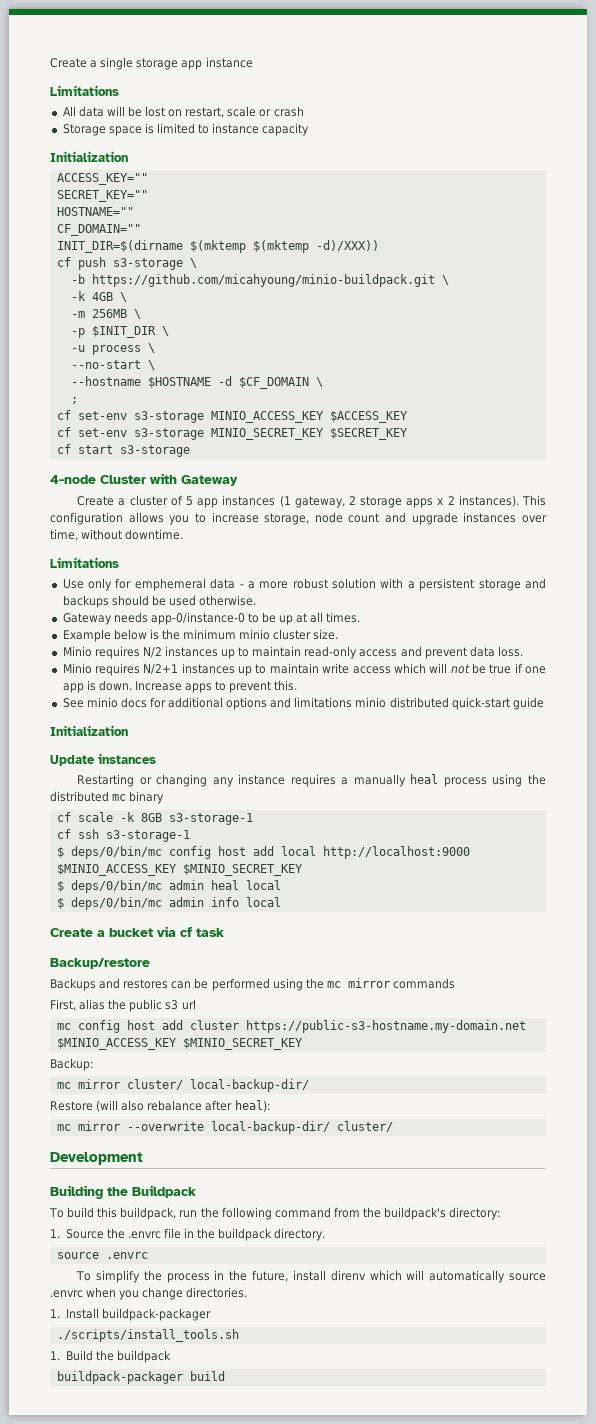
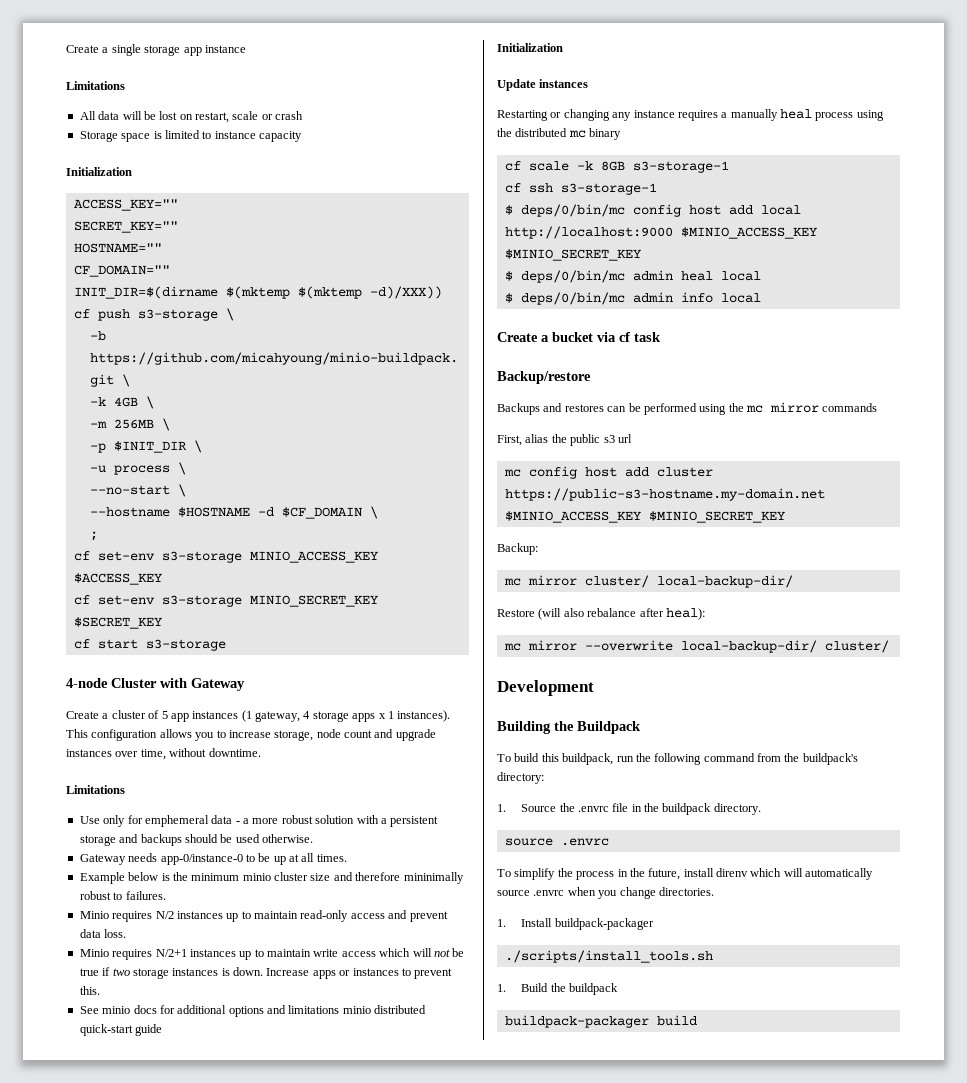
- Create a cluster of 5 app instances (1 gateway, 2 storage apps x 2 instances).
+ Create a cluster of 5 app instances (1 gateway, 4 storage apps x 1 instances).
- Example below is the minimum minio cluster size.
+ Example below is the minimum minio cluster size and therefore mininimally robust to failures.
- Minio requires N/2+1 instances up to maintain write access which will not be true if one app is down.
+ Minio requires N/2+1 instances up to maintain write access which will not be true if two storage instances is down.
- Increase apps to prevent this.
+ Increase apps or instances to prevent this.

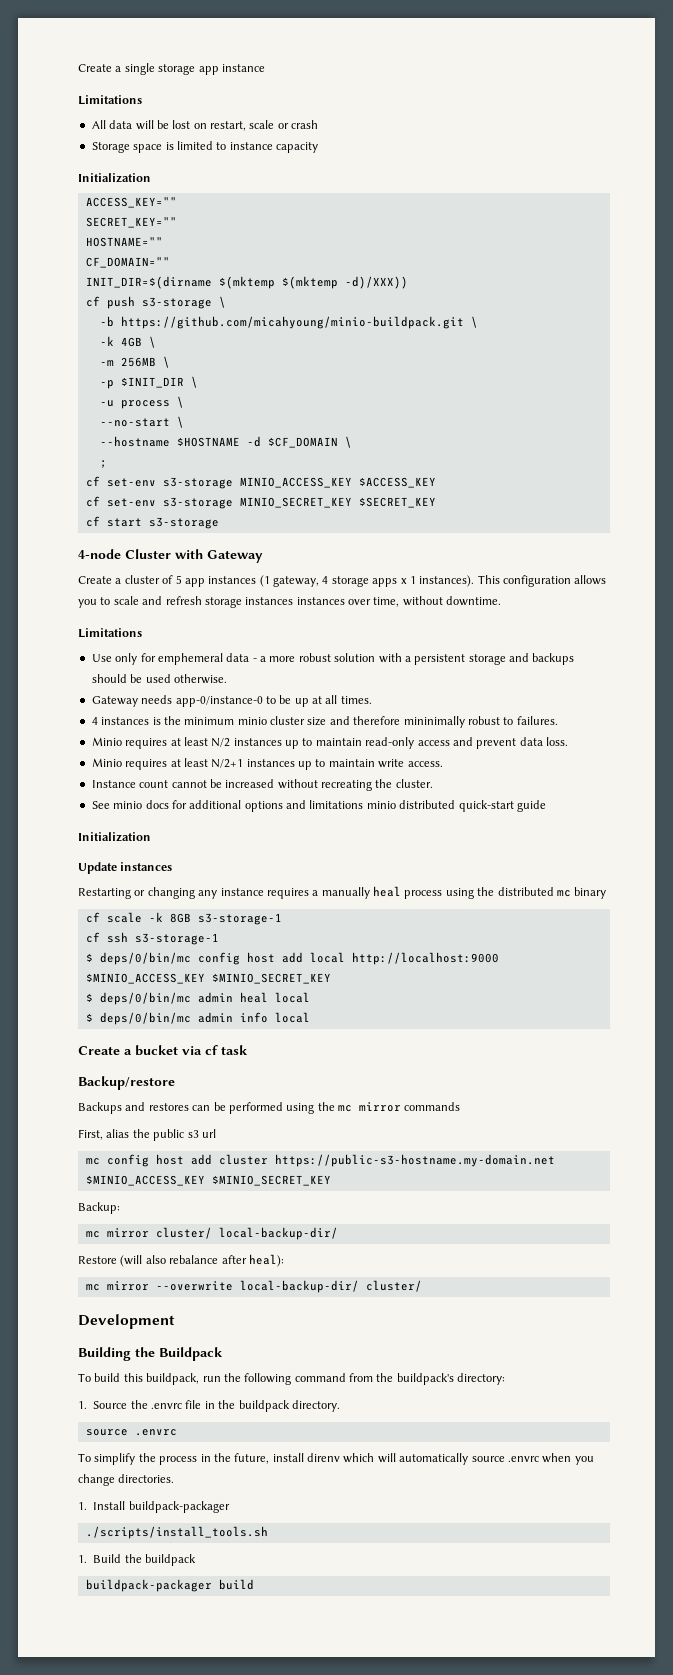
- This configuration allows you to increase storage, node count and upgrade instances over time, without downtime.
+ This configuration allows you to scale and refresh storage instances instances over time, without downtime.
- Example below is the minimum minio cluster size and therefore mininimally robust to failures.
+ 4 instances is the minimum minio cluster size and therefore mininimally robust to failures.
- Minio requires N/2 instances up to maintain read-only access and prevent data loss.
+ Minio requires at least N/2 instances up to maintain read-only access and prevent data loss.
- Minio requires N/2+1 instances up to maintain write access which will not be true if two storage instances is down. Increase apps or instances to prevent this.
+ Minio requires at least N/2+1 instances up to maintain write access.
+ Instance count cannot be increased without recreating the cluster.

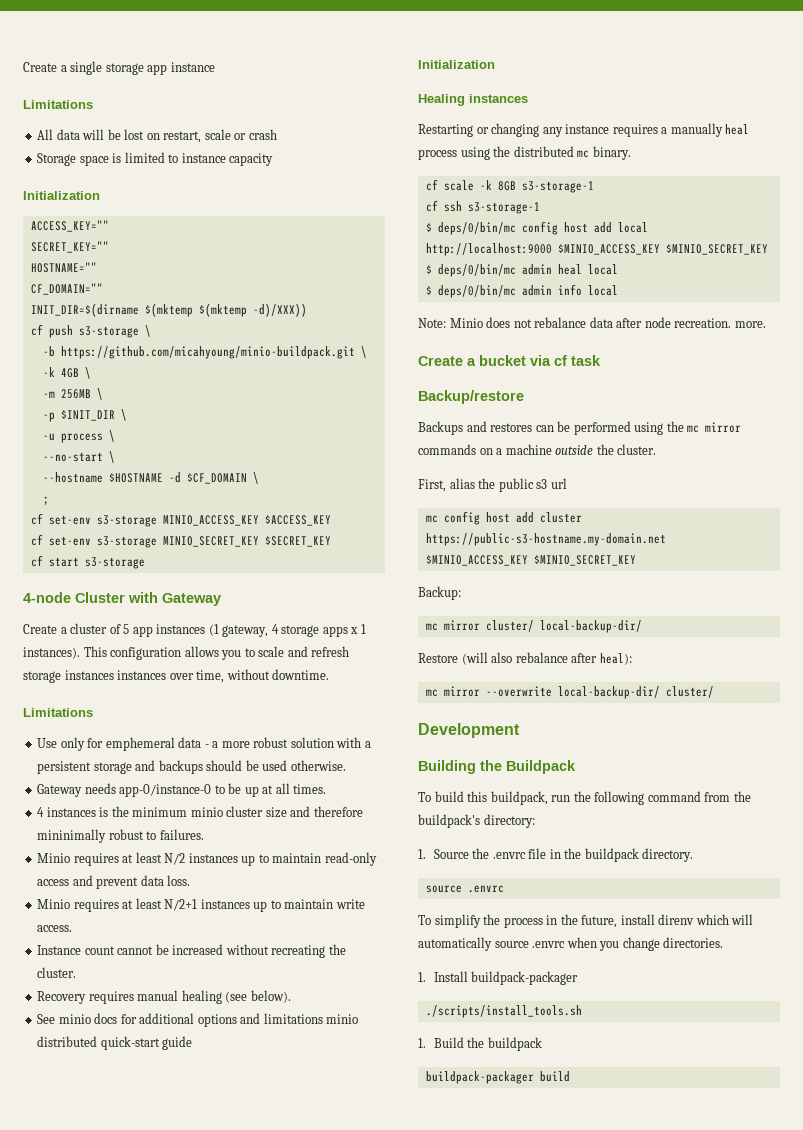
+ Recovery requires manual healing (see below).
- Update instances
+ Healing instances
- Restarting or changing any instance requires a manually heal process using the distributed mc binary
+ Restarting or changing any instance requires a manually heal process using the distributed mc binary.
+ Note: Minio does not rebalance data after node recreation. more.
- Backups and restores can be performed using the mc mirror commands
+ Backups and restores can be performed using the mc mirror commands on a machine outside the cluster.

